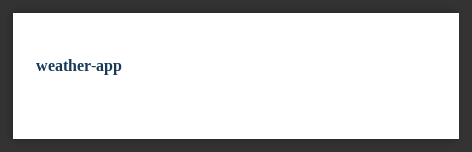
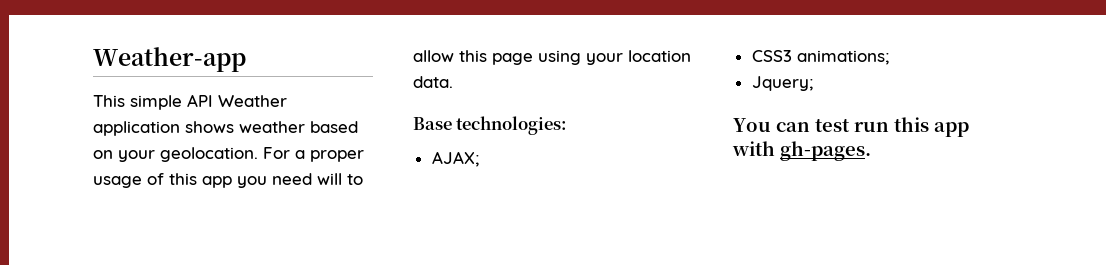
- weather-app
+ Weather-app
+ This simple API Weather application shows weather based on your geolocation. For a proper usage of this app you need will to allow this page using your location data.
+ Base technologies:
+ AJAX;
+ CSS3 animations;
+ Jquery;
+ You can test run this app with gh-pages.

